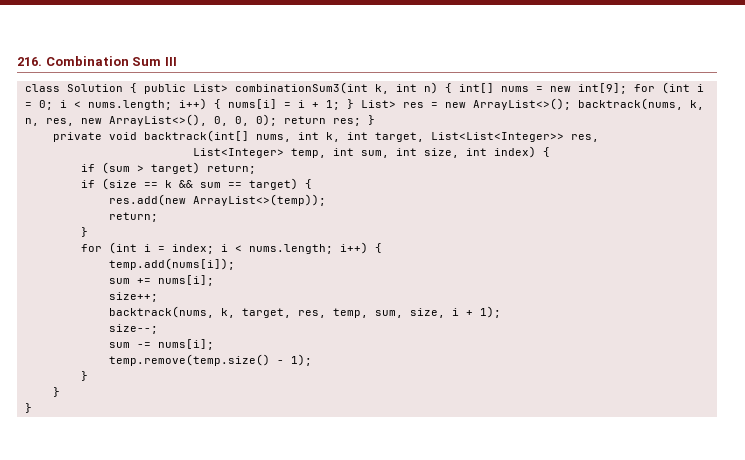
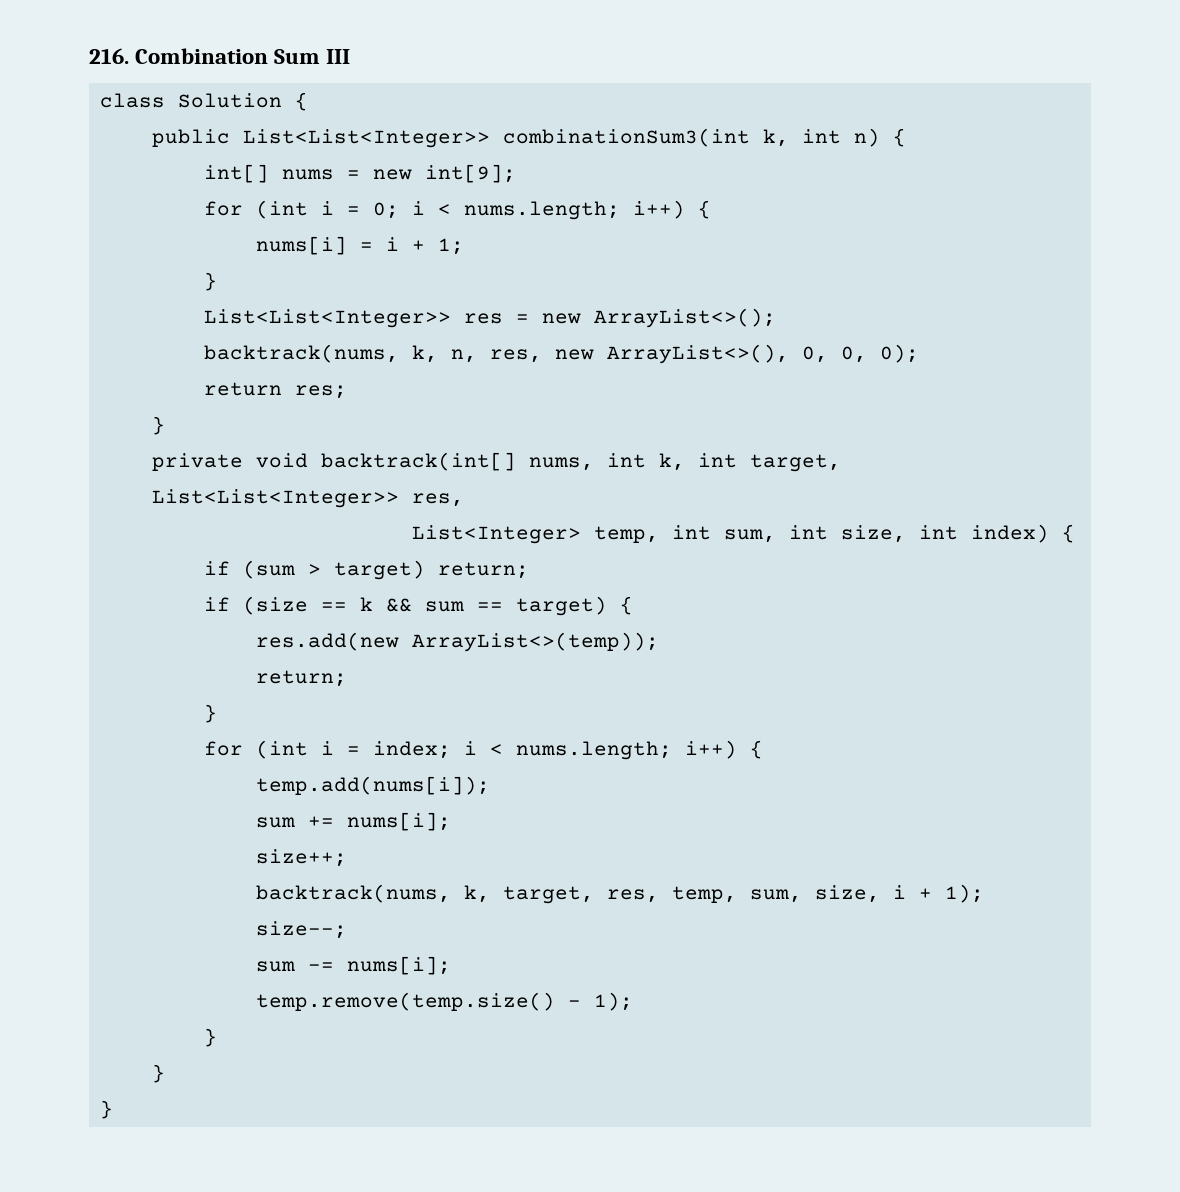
- class Solution { public List> combinationSum3(int k, int n) { int[] nums = new int[9]; for (int i = 0; i < nums.length; i++) { nums[i] = i + 1; } List> res = new ArrayList<>(); backtrack(nums, k, n, res, new ArrayList<>(), 0, 0, 0); return res; }
+ class Solution {
+ public List<List<Integer>> combinationSum3(int k, int n) {
+ int[] nums = new int[9];
+ for (int i = 0; i < nums.length; i++) {
+ nums[i] = i + 1;
+ }
+ List<List<Integer>> res = new ArrayList<>();
+ backtrack(nums, k, n, res, new ArrayList<>(), 0, 0, 0);
+ return res;
+ }

